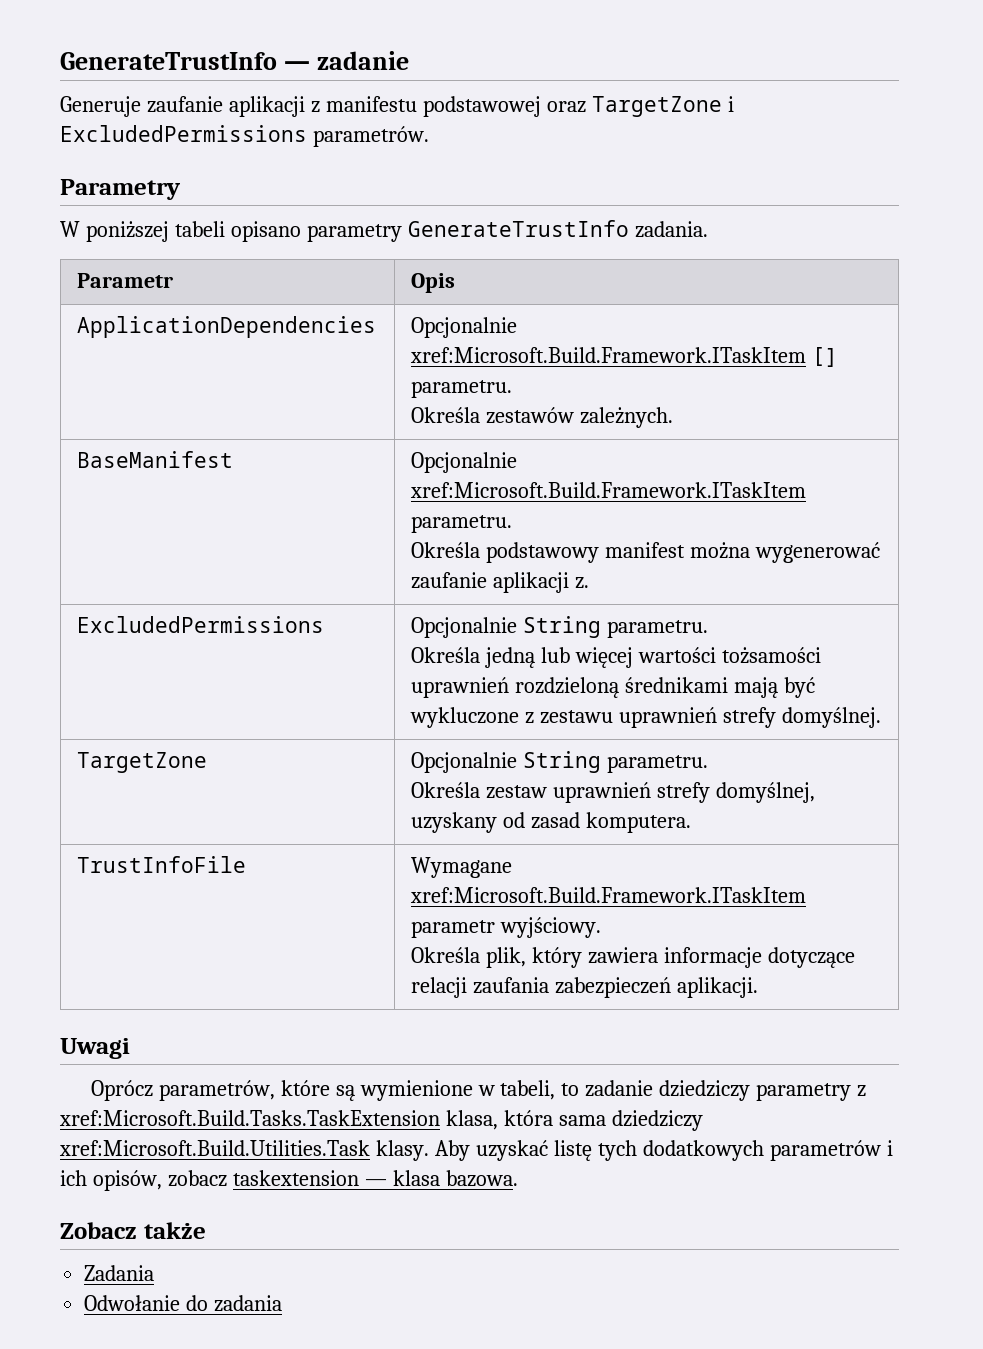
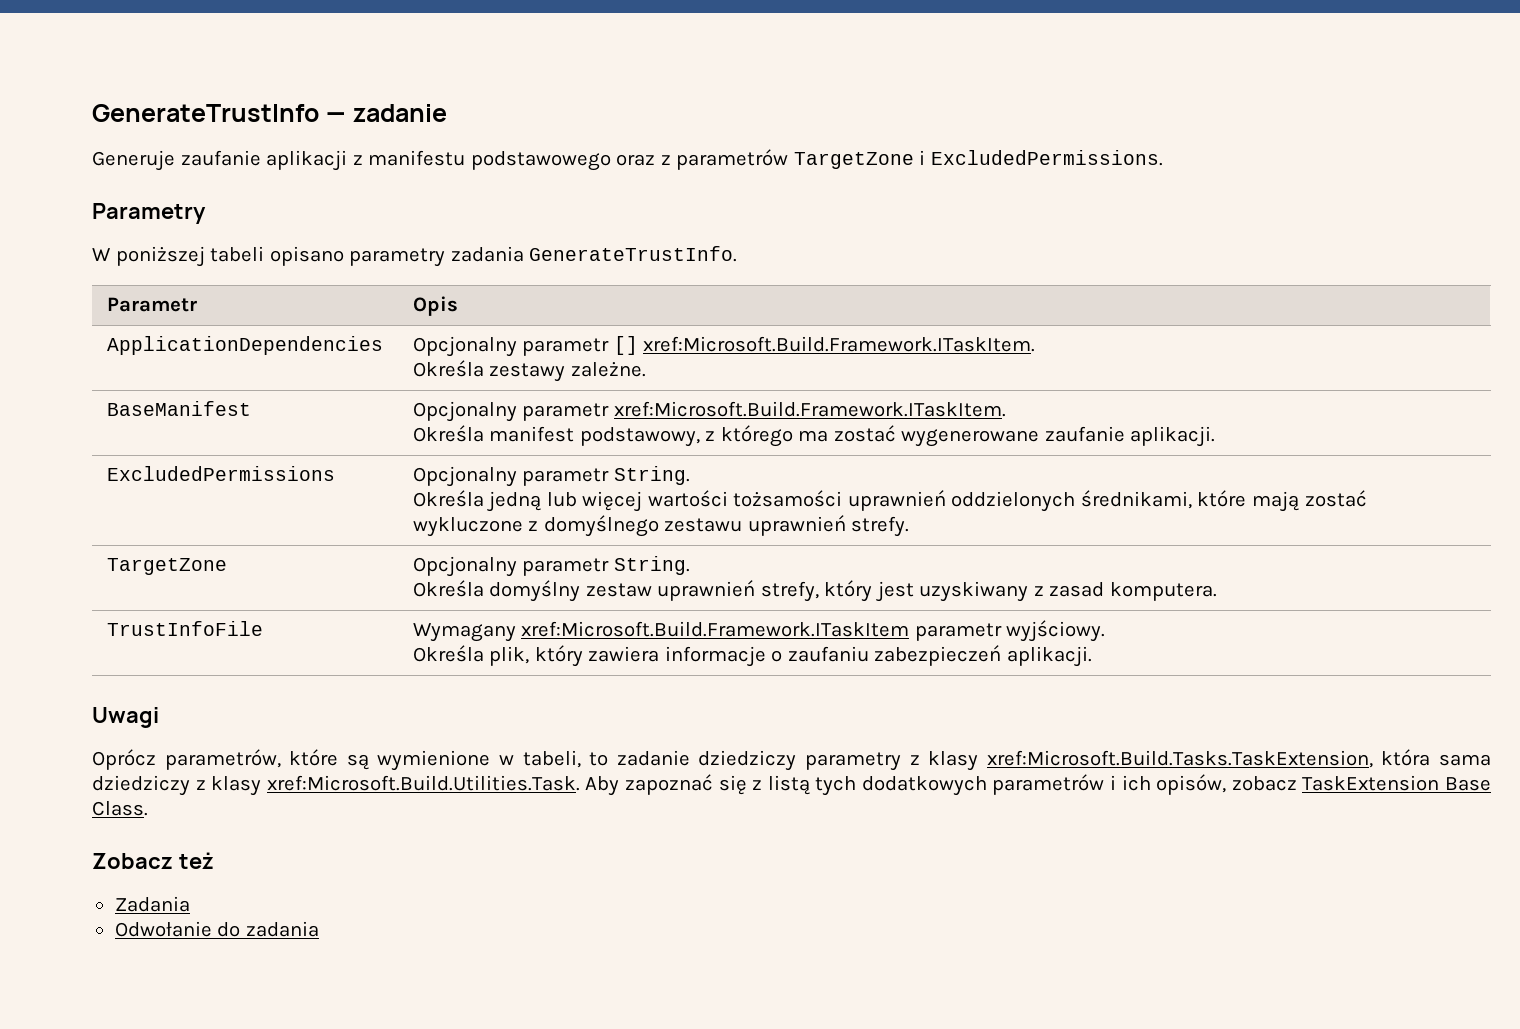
- Generuje zaufanie aplikacji z manifestu podstawowej oraz TargetZone i ExcludedPermissions parametrów.
+ Generuje zaufanie aplikacji z manifestu podstawowego oraz z parametrów TargetZone i ExcludedPermissions.
- W poniższej tabeli opisano parametry GenerateTrustInfo zadania.
+ W poniższej tabeli opisano parametry zadania GenerateTrustInfo.
- ApplicationDependencies | Opcjonalnie xref:Microsoft.Build.Framework.ITaskItem [] parametru.
- Określa zestawów zależnych.
+ ApplicationDependencies | Opcjonalny parametr [] xref:Microsoft.Build.Framework.ITaskItem.
+ Określa zestawy zależne.
- BaseManifest | Opcjonalnie xref:Microsoft.Build.Framework.ITaskItem parametru.
- Określa podstawowy manifest można wygenerować zaufanie aplikacji z.
- ExcludedPermissions | Opcjonalnie String parametru.
- Określa jedną lub więcej wartości tożsamości uprawnień rozdzieloną średnikami mają być wykluczone z zestawu uprawnień strefy domyślnej.
+ BaseManifest | Opcjonalny parametr xref:Microsoft.Build.Framework.ITaskItem.
+ Określa manifest podstawowy, z którego ma zostać wygenerowane zaufanie aplikacji.
+ ExcludedPermissions | Opcjonalny parametr String.
+ Określa jedną lub więcej wartości tożsamości uprawnień oddzielonych średnikami, które mają zostać wykluczone z domyślnego zestawu uprawnień strefy.
- TargetZone | Opcjonalnie String parametru.
- Określa zestaw uprawnień strefy domyślnej, uzyskany od zasad komputera.
+ TargetZone | Opcjonalny parametr String.
+ Określa domyślny zestaw uprawnień strefy, który jest uzyskiwany z zasad komputera.
- TrustInfoFile | Wymagane xref:Microsoft.Build.Framework.ITaskItem parametr wyjściowy.
- Określa plik, który zawiera informacje dotyczące relacji zaufania zabezpieczeń aplikacji.
+ TrustInfoFile | Wymagany xref:Microsoft.Build.Framework.ITaskItem parametr wyjściowy.
+ Określa plik, który zawiera informacje o zaufaniu zabezpieczeń aplikacji.
- Oprócz parametrów, które są wymienione w tabeli, to zadanie dziedziczy parametry z xref:Microsoft.Build.Tasks.TaskExtension klasa, która sama dziedziczy xref:Microsoft.Build.Utilities.Task klasy. Aby uzyskać listę tych dodatkowych parametrów i ich opisów, zobacz taskextension — klasa bazowa.
+ Oprócz parametrów, które są wymienione w tabeli, to zadanie dziedziczy parametry z klasy xref:Microsoft.Build.Tasks.TaskExtension, która sama dziedziczy z klasy xref:Microsoft.Build.Utilities.Task. Aby zapoznać się z listą tych dodatkowych parametrów i ich opisów, zobacz TaskExtension Base Class.
- Zobacz także
+ Zobacz też

